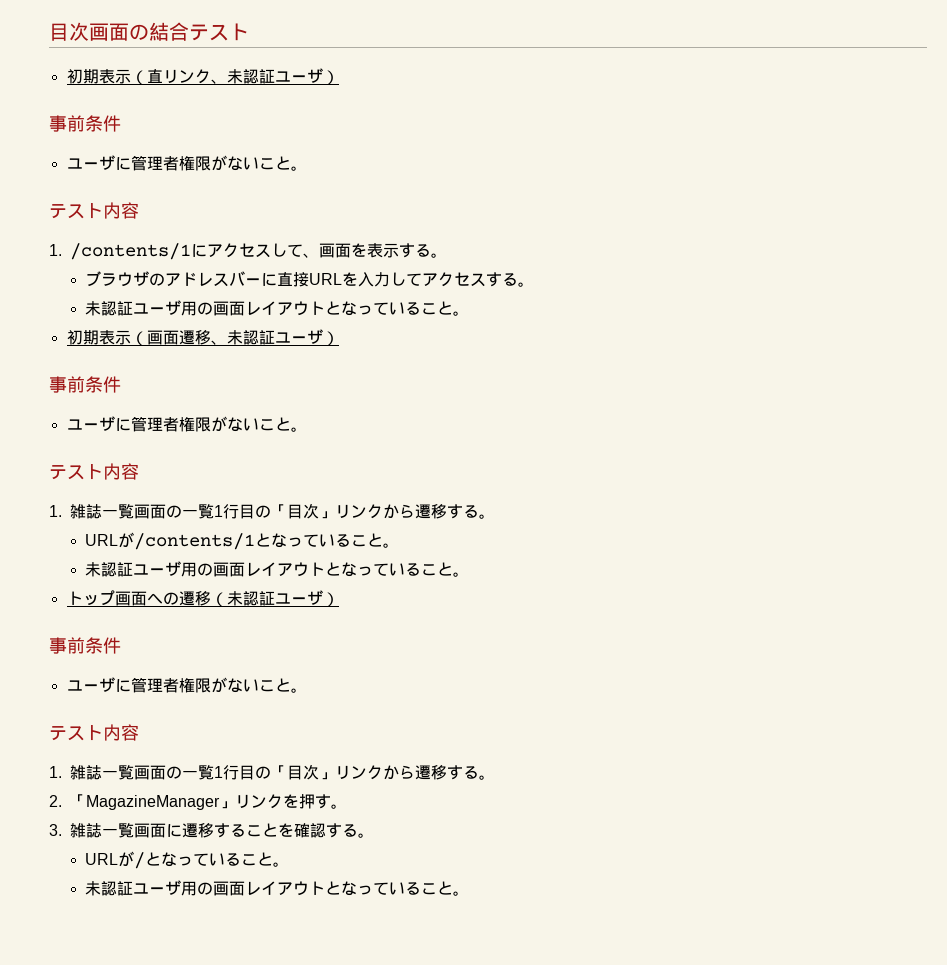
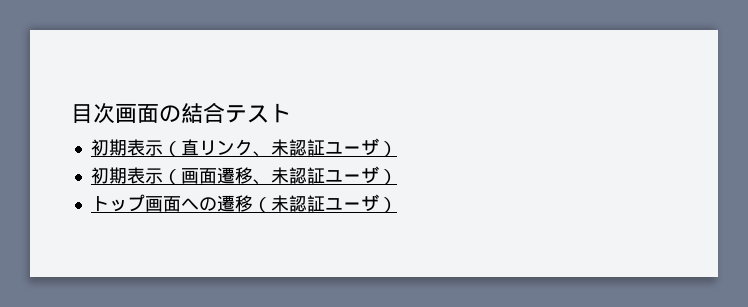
  初期表示（直リンク、未認証ユーザ）
- 事前条件
- ユーザに管理者権限がないこと。
- テスト内容
- 1. /contents/1にアクセスして、画面を表示する。
- ブラウザのアドレスバーに直接URLを入力してアクセスする。
- 未認証ユーザ用の画面レイアウトとなっていること。
  初期表示（画面遷移、未認証ユーザ）
- 事前条件
- ユーザに管理者権限がないこと。
- テスト内容
- 1.雑誌一覧画面の一覧1行目の「目次」リンクから遷移する。
- URLが/contents/1となっていること。
- 未認証ユーザ用の画面レイアウトとなっていること。
  トップ画面への遷移（未認証ユーザ）
- 事前条件
- ユーザに管理者権限がないこと。
- テスト内容
- 1.雑誌一覧画面の一覧1行目の「目次」リンクから遷移する。
- 2.「MagazineManager」リンクを押す。
- 3.雑誌一覧画面に遷移することを確認する。
- URLが/となっていること。
- 未認証ユーザ用の画面レイアウトとなっていること。

